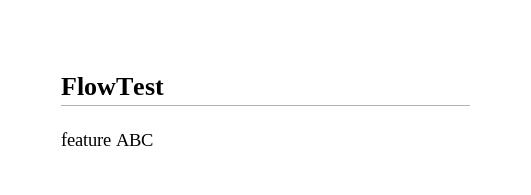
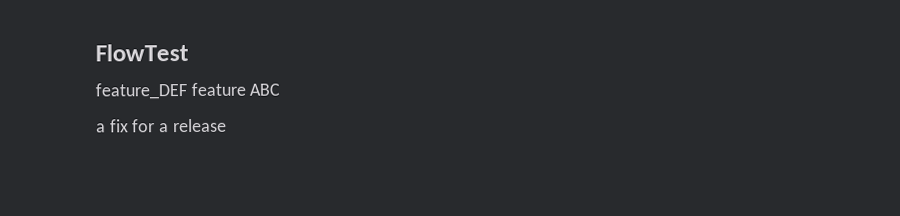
- feature ABC
+ feature_DEF feature ABC
+ a fix for a release

